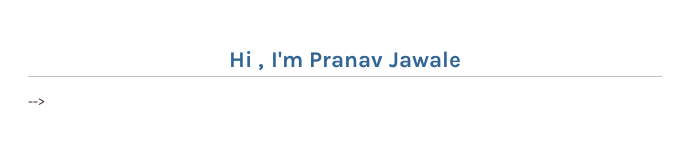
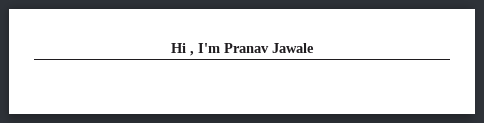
- -->

